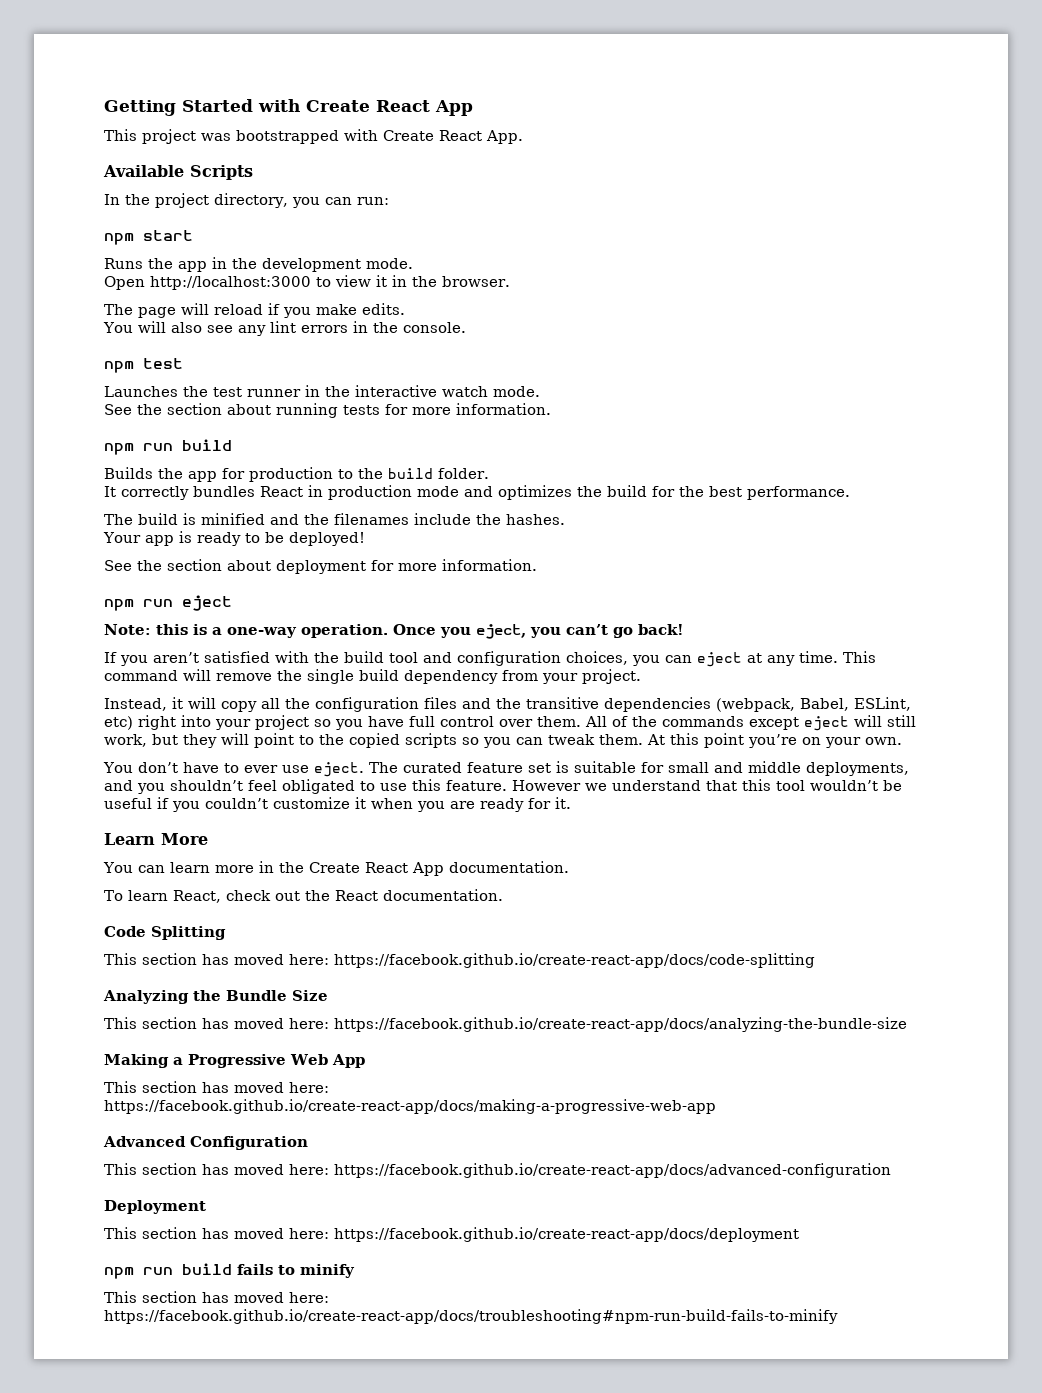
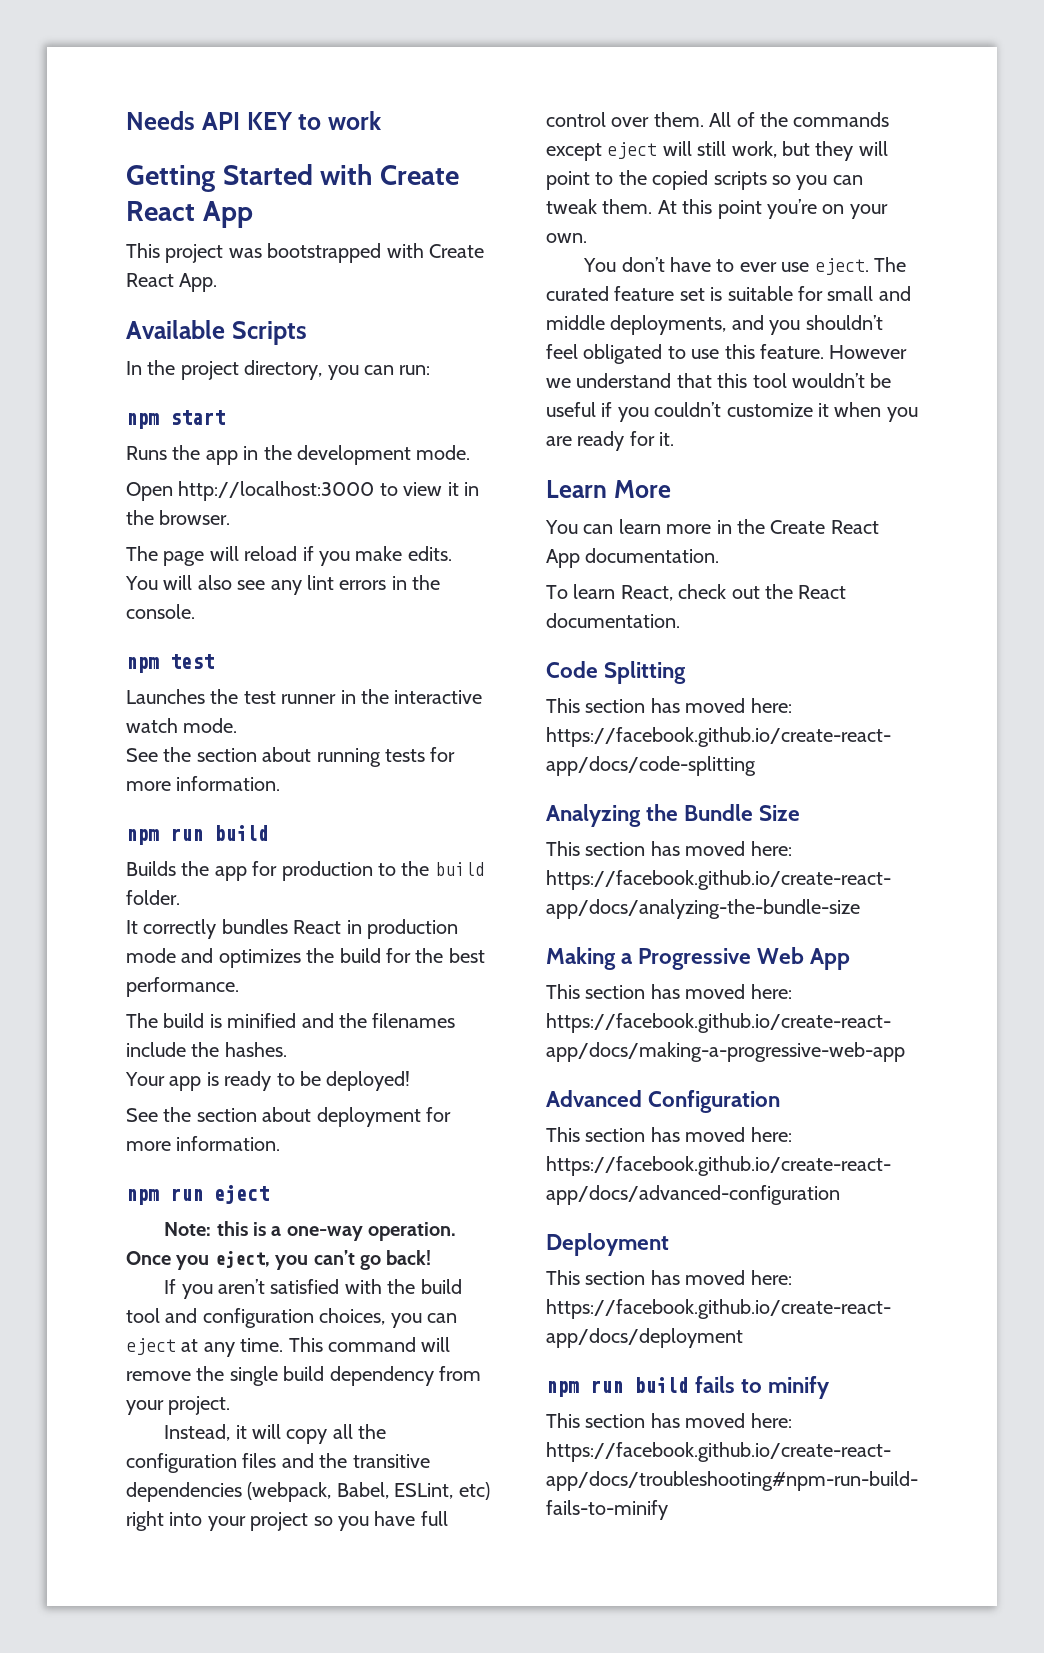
+ Needs API KEY to work

